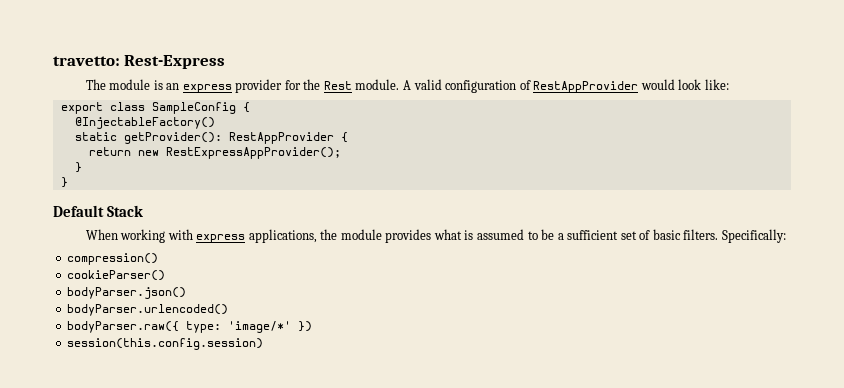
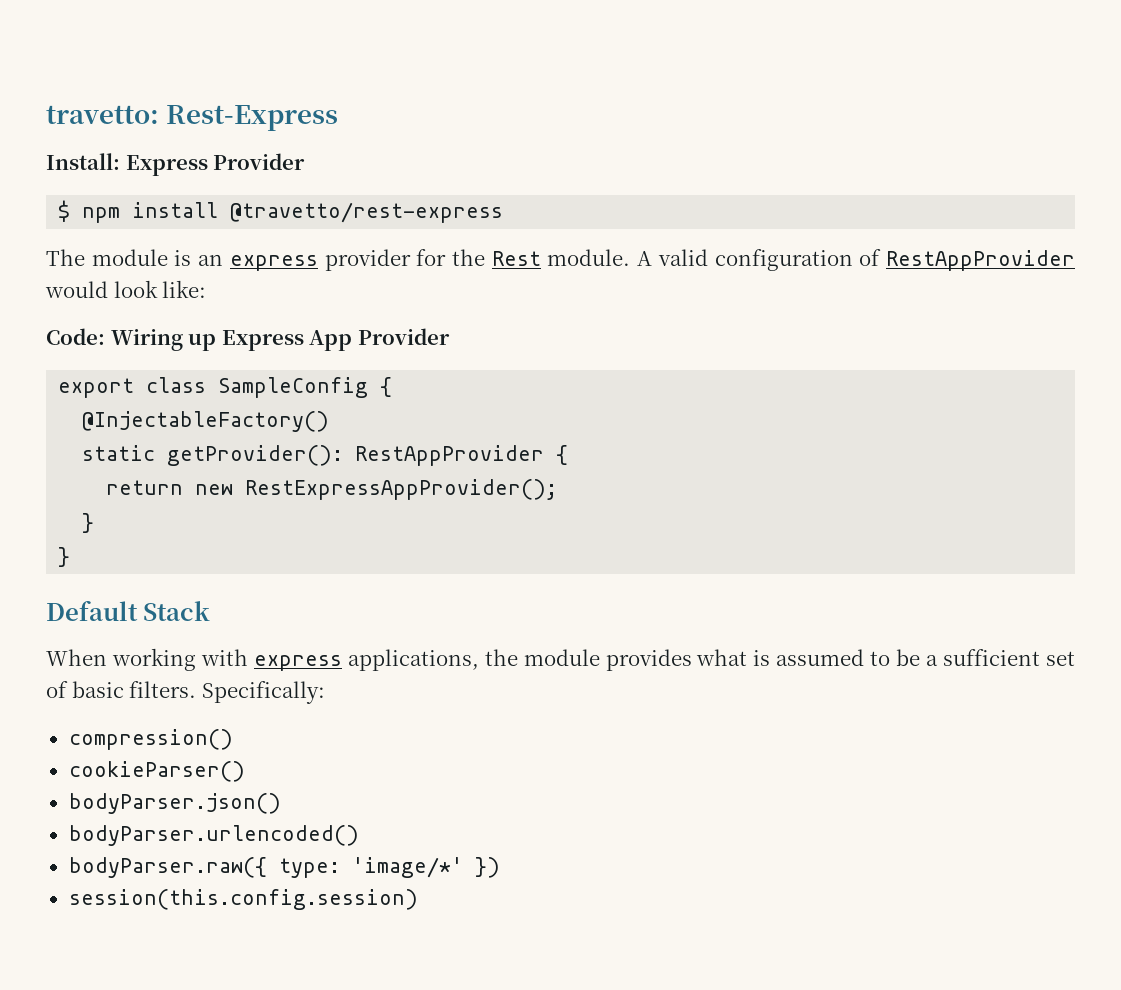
+ Install: Express Provider
+ $ npm install @travetto/rest-express
+ Code: Wiring up Express App Provider

